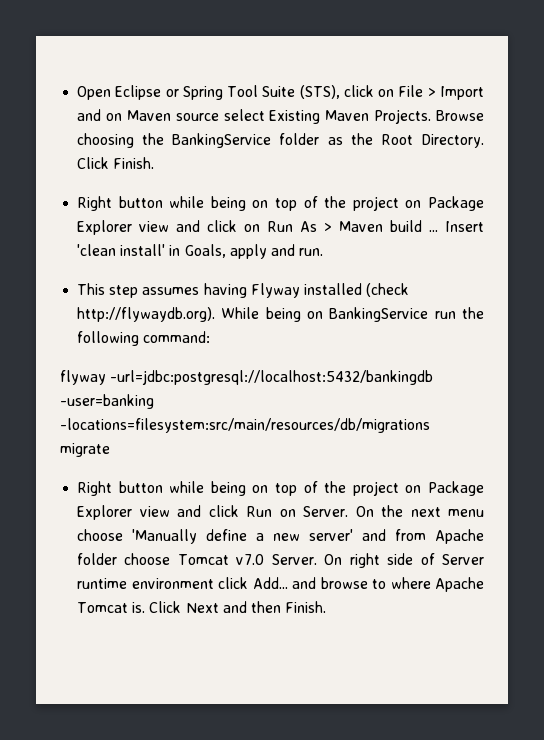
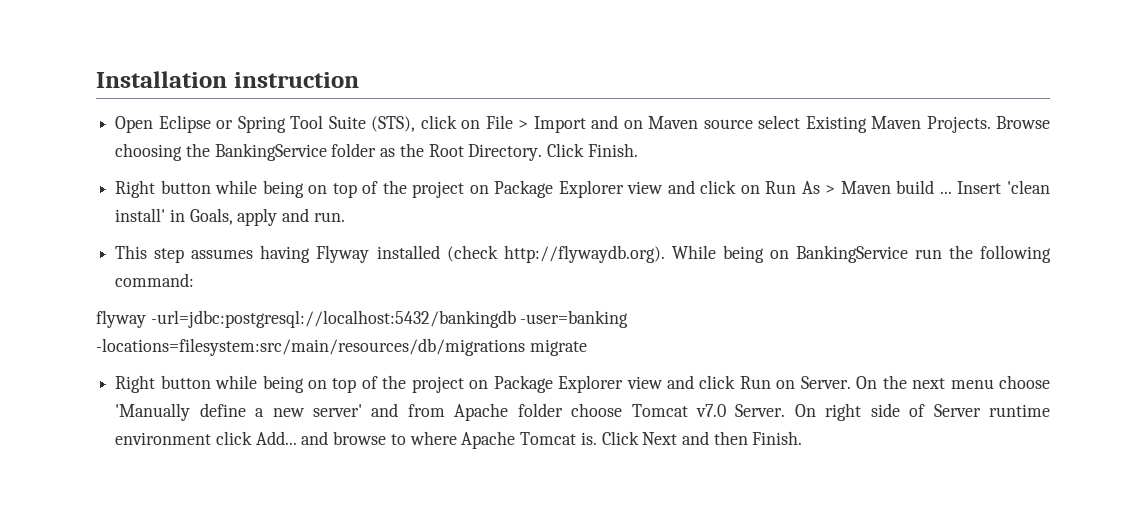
+ Installation instruction

